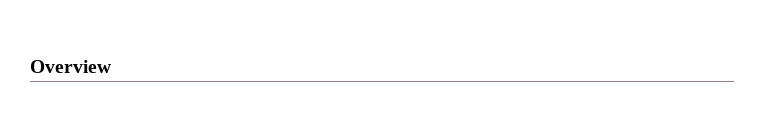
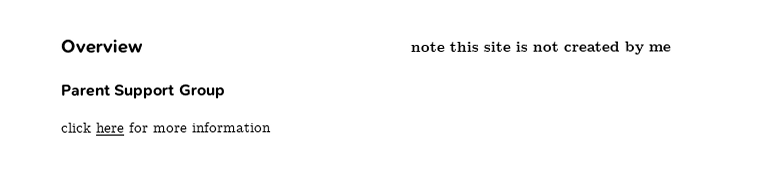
+ Parent Support Group
+ click here for more information
+ note this site is not created by me

